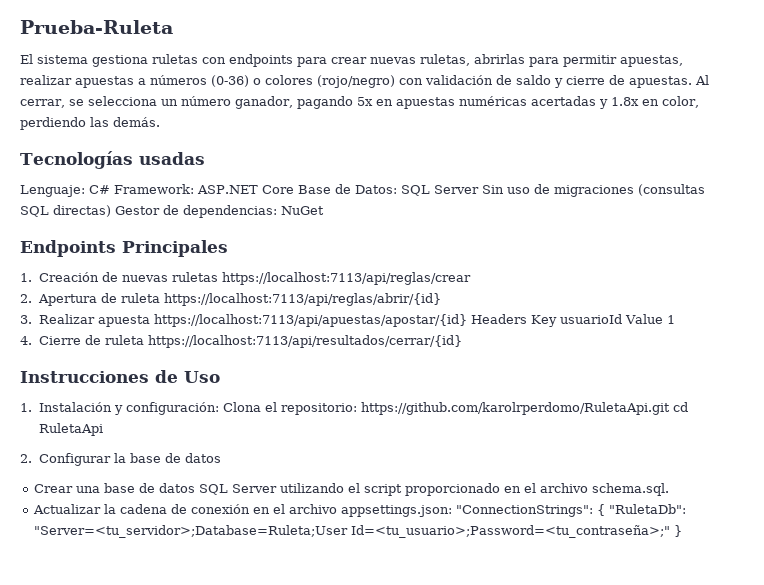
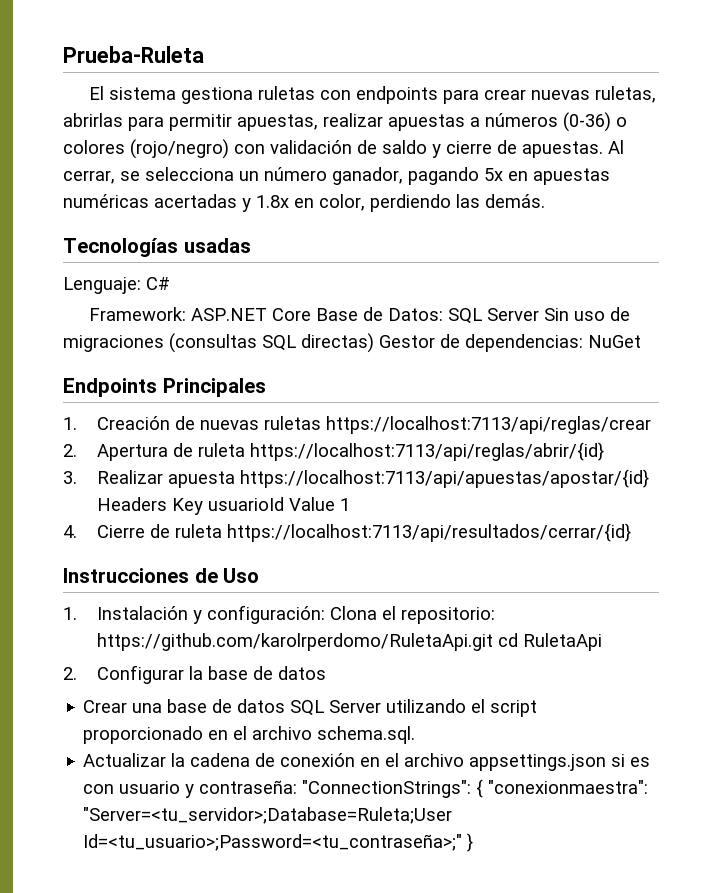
- Lenguaje: C# Framework: ASP.NET Core Base de Datos: SQL Server Sin uso de migraciones (consultas SQL directas) Gestor de dependencias: NuGet
+ Lenguaje: C#
+ Framework: ASP.NET Core Base de Datos: SQL Server Sin uso de migraciones (consultas SQL directas) Gestor de dependencias: NuGet
- Actualizar la cadena de conexión en el archivo appsettings.json: "ConnectionStrings": { "RuletaDb": "Server=<tu_servidor>;Database=Ruleta;User Id=<tu_usuario>;Password=<tu_contraseña>;" }
+ Actualizar la cadena de conexión en el archivo appsettings.json si es con usuario y contraseña: "ConnectionStrings": { "conexionmaestra": "Server=<tu_servidor>;Database=Ruleta;User Id=<tu_usuario>;Password=<tu_contraseña>;" }

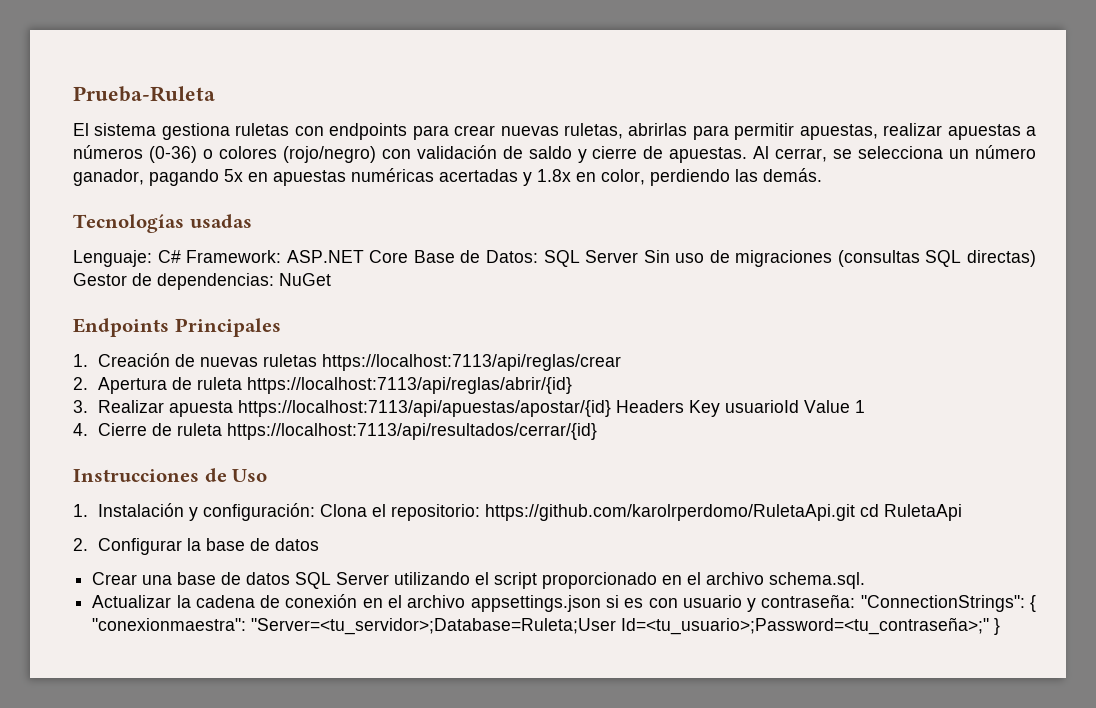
- Lenguaje: C#
- Framework: ASP.NET Core Base de Datos: SQL Server Sin uso de migraciones (consultas SQL directas) Gestor de dependencias: NuGet
+ Lenguaje: C# Framework: ASP.NET Core Base de Datos: SQL Server Sin uso de migraciones (consultas SQL directas) Gestor de dependencias: NuGet

